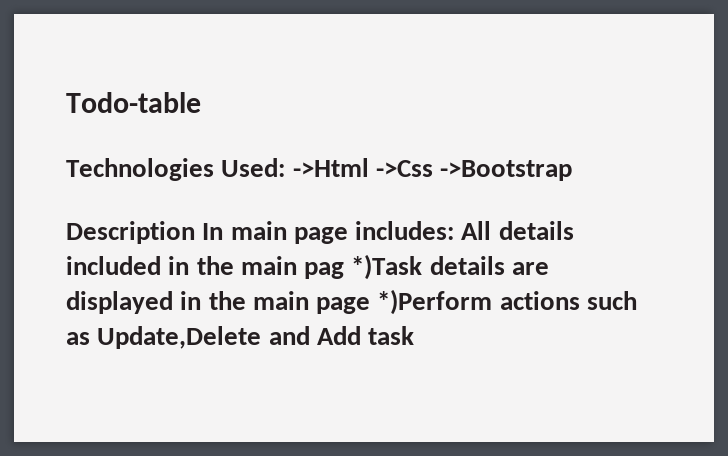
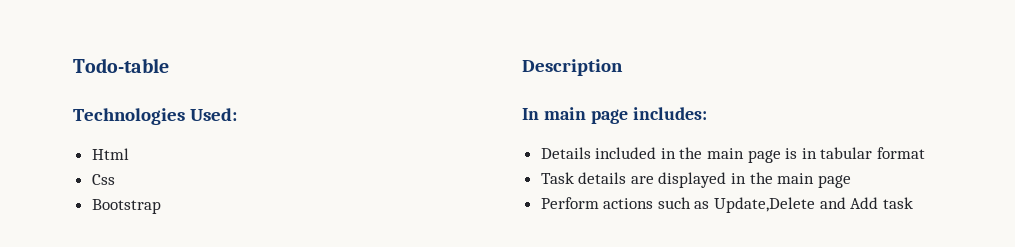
- Technologies Used: ->Html ->Css ->Bootstrap
+ Technologies Used:
+ Html
+ Css
+ Bootstrap
- Description In main page includes: All details included in the main pag *)Task details are displayed in the main page *)Perform actions such as Update,Delete and Add task
+ Description
+ In main page includes:
+ Details included in the main page is in tabular format
+ Task details are displayed in the main page
+ Perform actions such as Update,Delete and Add task

